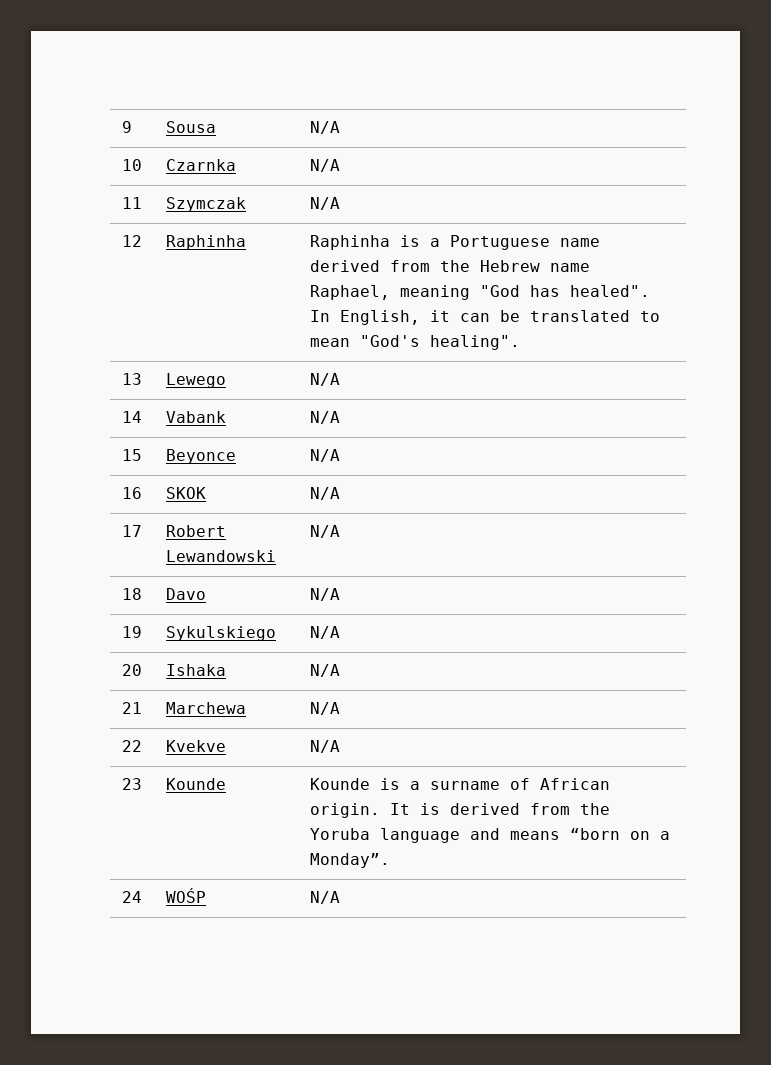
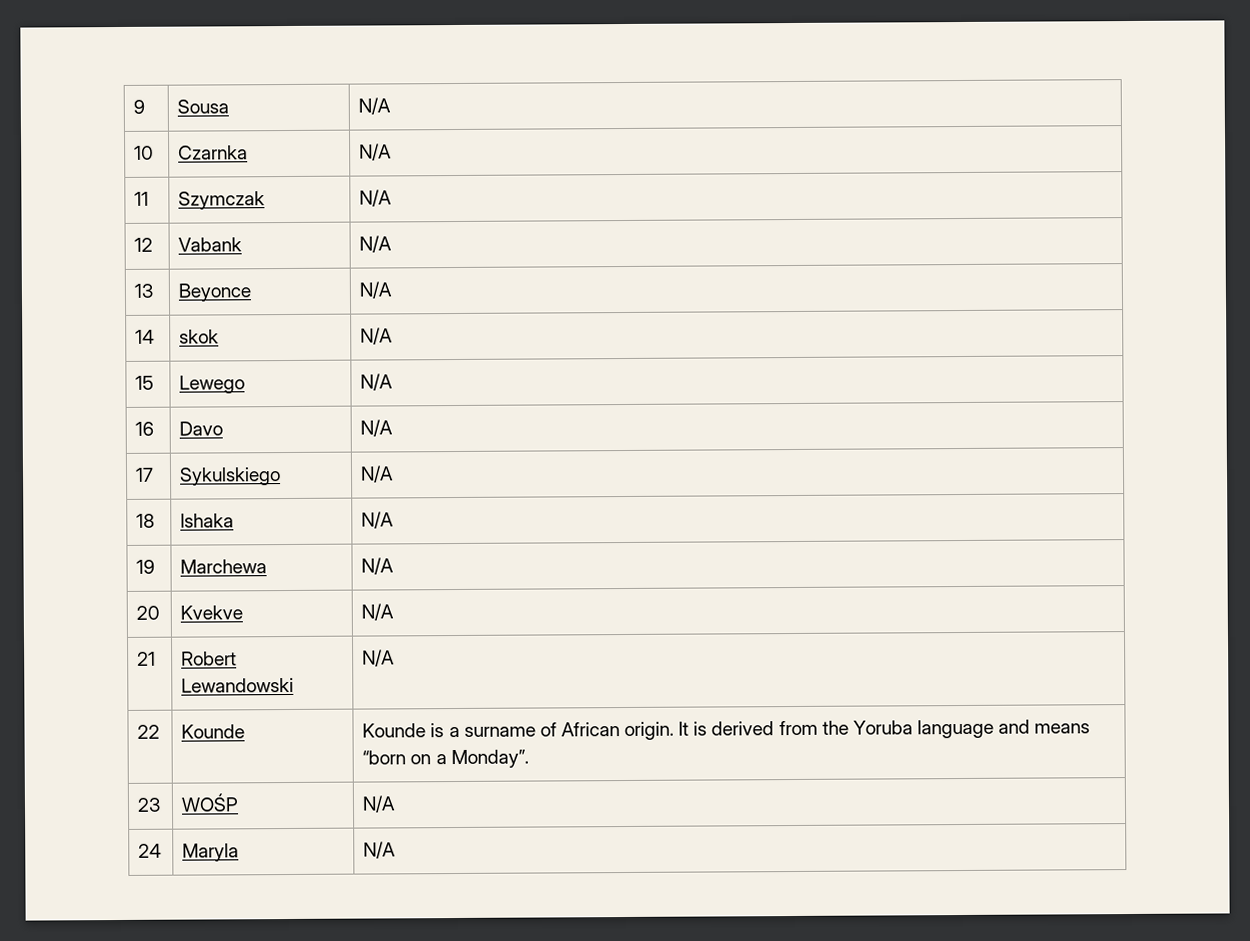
- 12 | Raphinha | Raphinha is a Portuguese name derived from the Hebrew name Raphael, meaning "God has healed". In English, it can be translated to mean "God's healing".
- 13 | Lewego | N/A
- 14 | Vabank | N/A
- 15 | Beyonce | N/A
+ 12 | Vabank | N/A
+ 13 | Beyonce | N/A
+ 14 | skok | N/A
+ 15 | Lewego | N/A
- 16 | SKOK | N/A
+ 16 | Davo | N/A
- 17 | Robert Lewandowski | N/A
- 18 | Davo | N/A
- 19 | Sykulskiego | N/A
- 20 | Ishaka | N/A
- 21 | Marchewa | N/A
- 22 | Kvekve | N/A
- 23 | Kounde | Kounde is a surname of African origin. It is derived from the Yoruba language and means “born on a Monday”.
+ 17 | Sykulskiego | N/A
+ 18 | Ishaka | N/A
+ 19 | Marchewa | N/A
+ 20 | Kvekve | N/A
+ 21 | Robert Lewandowski | N/A
+ 22 | Kounde | Kounde is a surname of African origin. It is derived from the Yoruba language and means “born on a Monday”.
- 24 | WOŚP | N/A
+ 23 | WOŚP | N/A
+ 24 | Maryla | N/A

